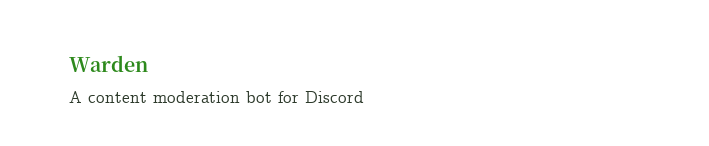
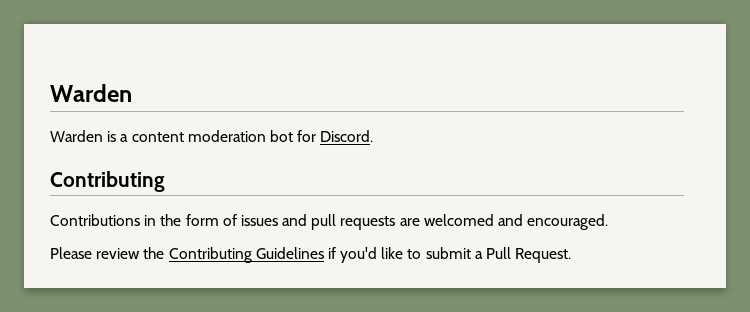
- A content moderation bot for Discord
+ Warden is a content moderation bot for Discord.
+ Contributing
+ Contributions in the form of issues and pull requests are welcomed and encouraged.
+ Please review the Contributing Guidelines if you'd like to submit a Pull Request.

